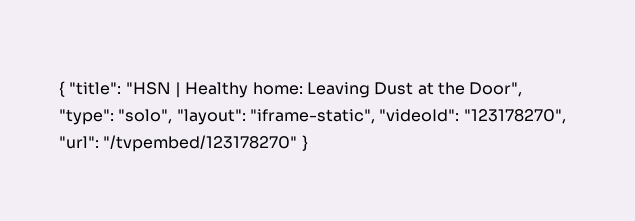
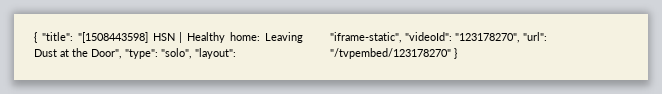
- { "title": "HSN | Healthy home: Leaving Dust at the Door", "type": "solo", "layout": "iframe-static", "videoId": "123178270", "url": "/tvpembed/123178270" }
+ { "title": "[1508443598] HSN | Healthy home: Leaving Dust at the Door", "type": "solo", "layout": "iframe-static", "videoId": "123178270", "url": "/tvpembed/123178270" }

